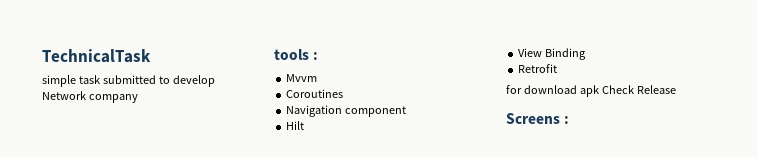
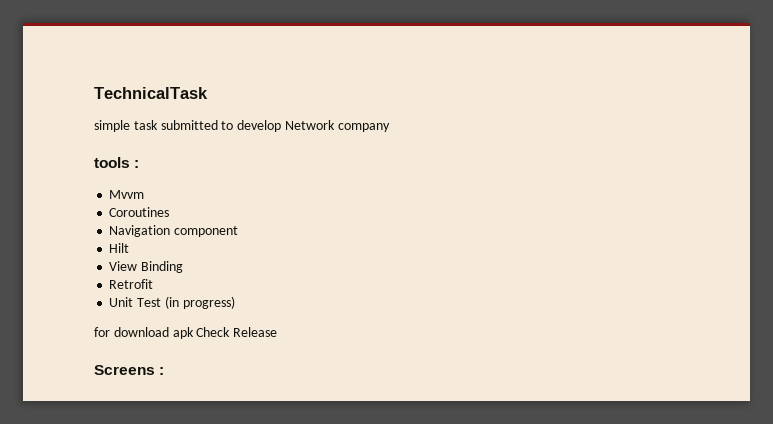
+ Unit Test (in progress)

